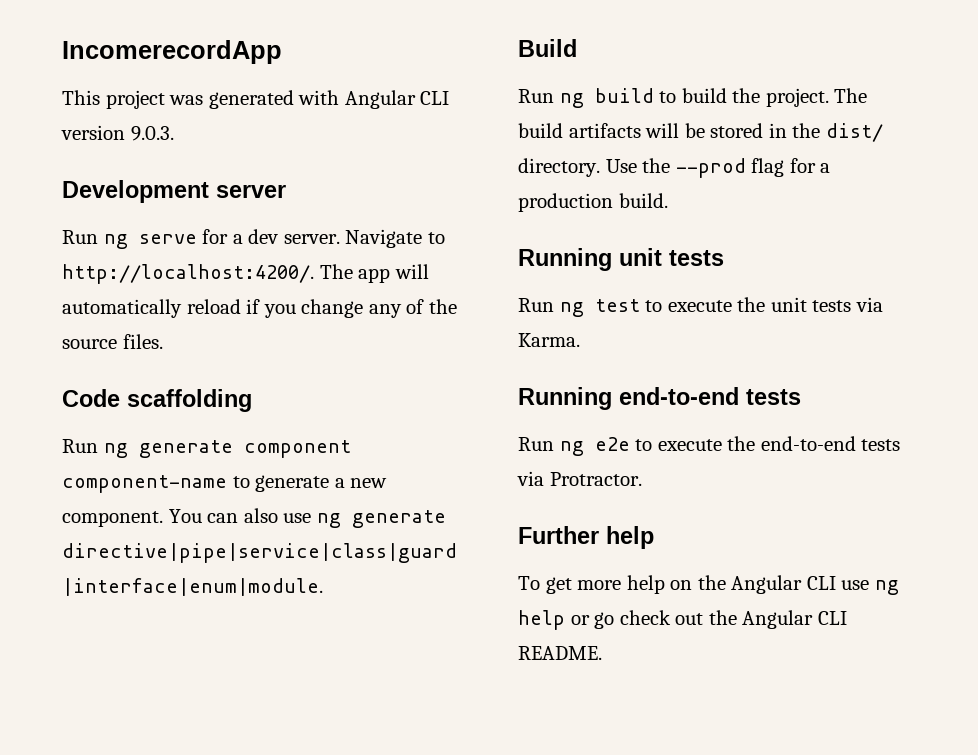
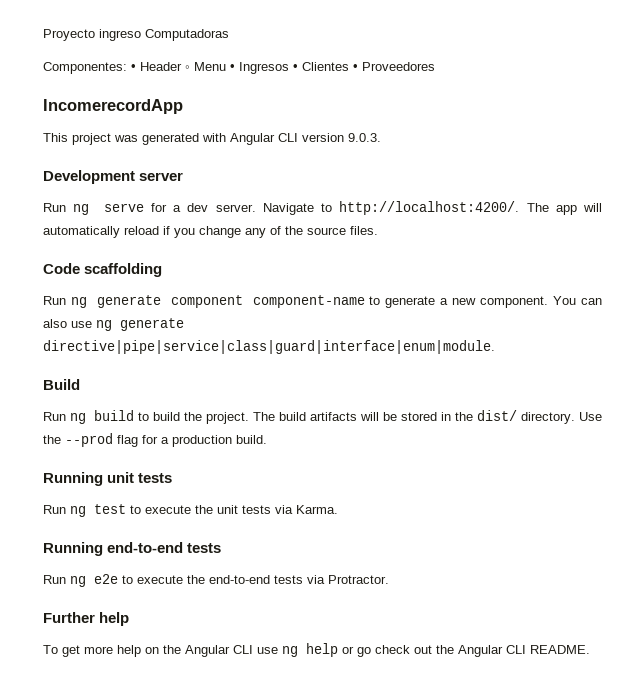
+ Proyecto ingreso Computadoras
+ Componentes: • Header ◦ Menu • Ingresos • Clientes • Proveedores

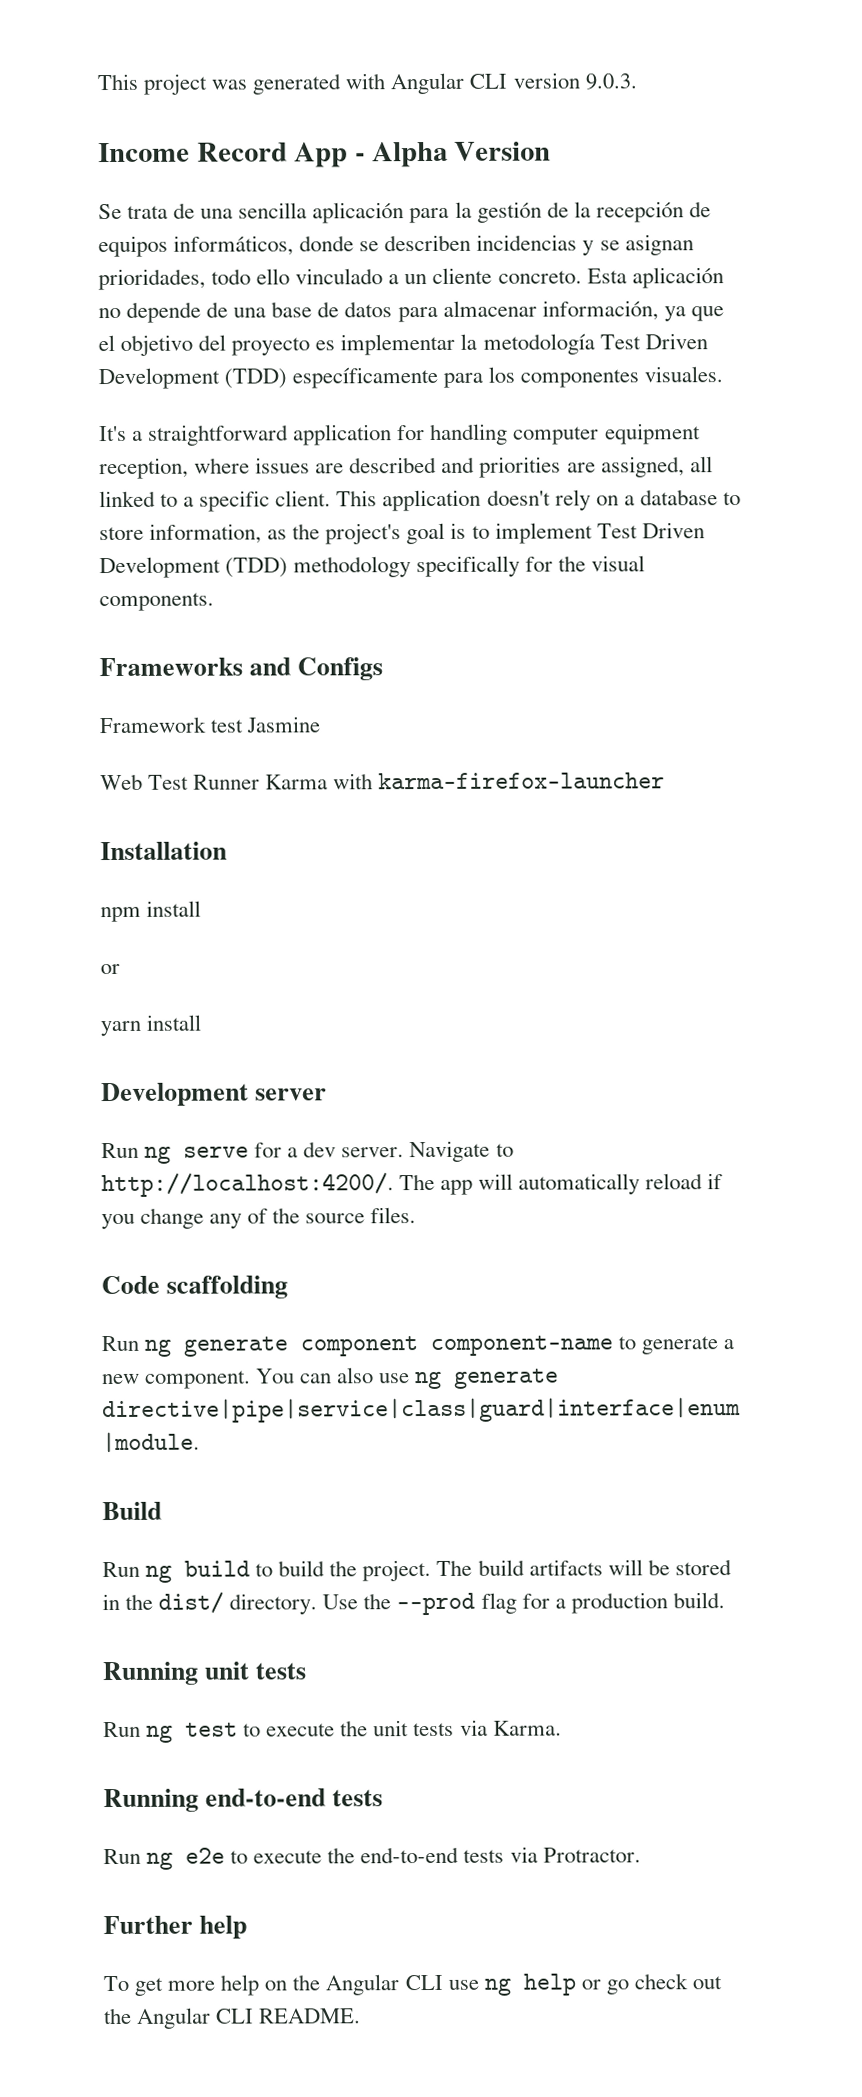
- Proyecto ingreso Computadoras
- Componentes: • Header ◦ Menu • Ingresos • Clientes • Proveedores
- IncomerecordApp
+ Income Record App - Alpha Version
+ Se trata de una sencilla aplicación para la gestión de la recepción de equipos informáticos, donde se describen incidencias y se asignan prioridades, todo ello vinculado a un cliente concreto. Esta aplicación no depende de una base de datos para almacenar información, ya que el objetivo del proyecto es implementar la metodología Test Driven Development (TDD) específicamente para los componentes visuales.
+ It's a straightforward application for handling computer equipment reception, where issues are described and priorities are assigned, all linked to a specific client. This application doesn't rely on a database to store information, as the project's goal is to implement Test Driven Development (TDD) methodology specifically for the visual components.
+ Frameworks and Configs
+ Framework test Jasmine
+ Web Test Runner Karma with karma-firefox-launcher
+ Installation
+ npm install
+ or
+ yarn install

